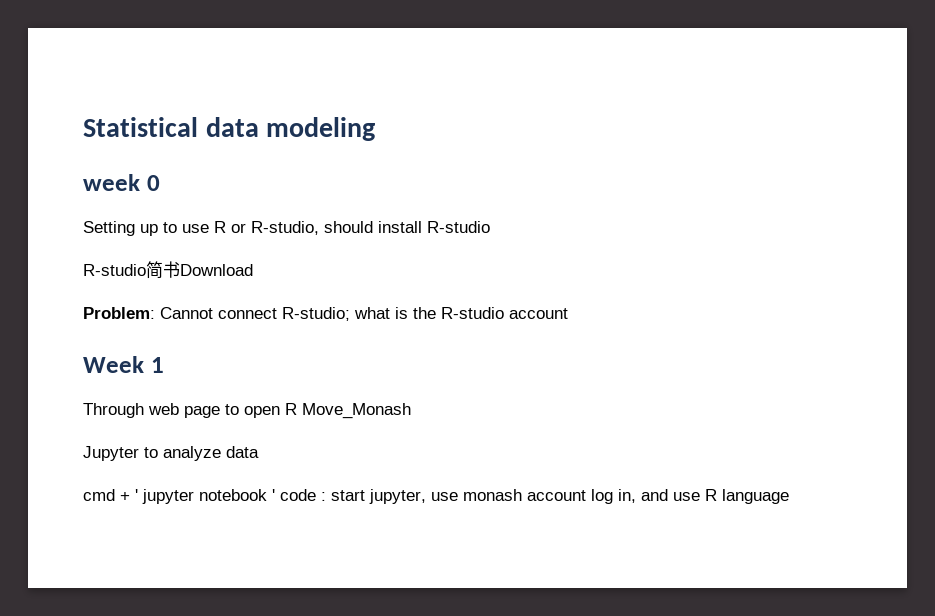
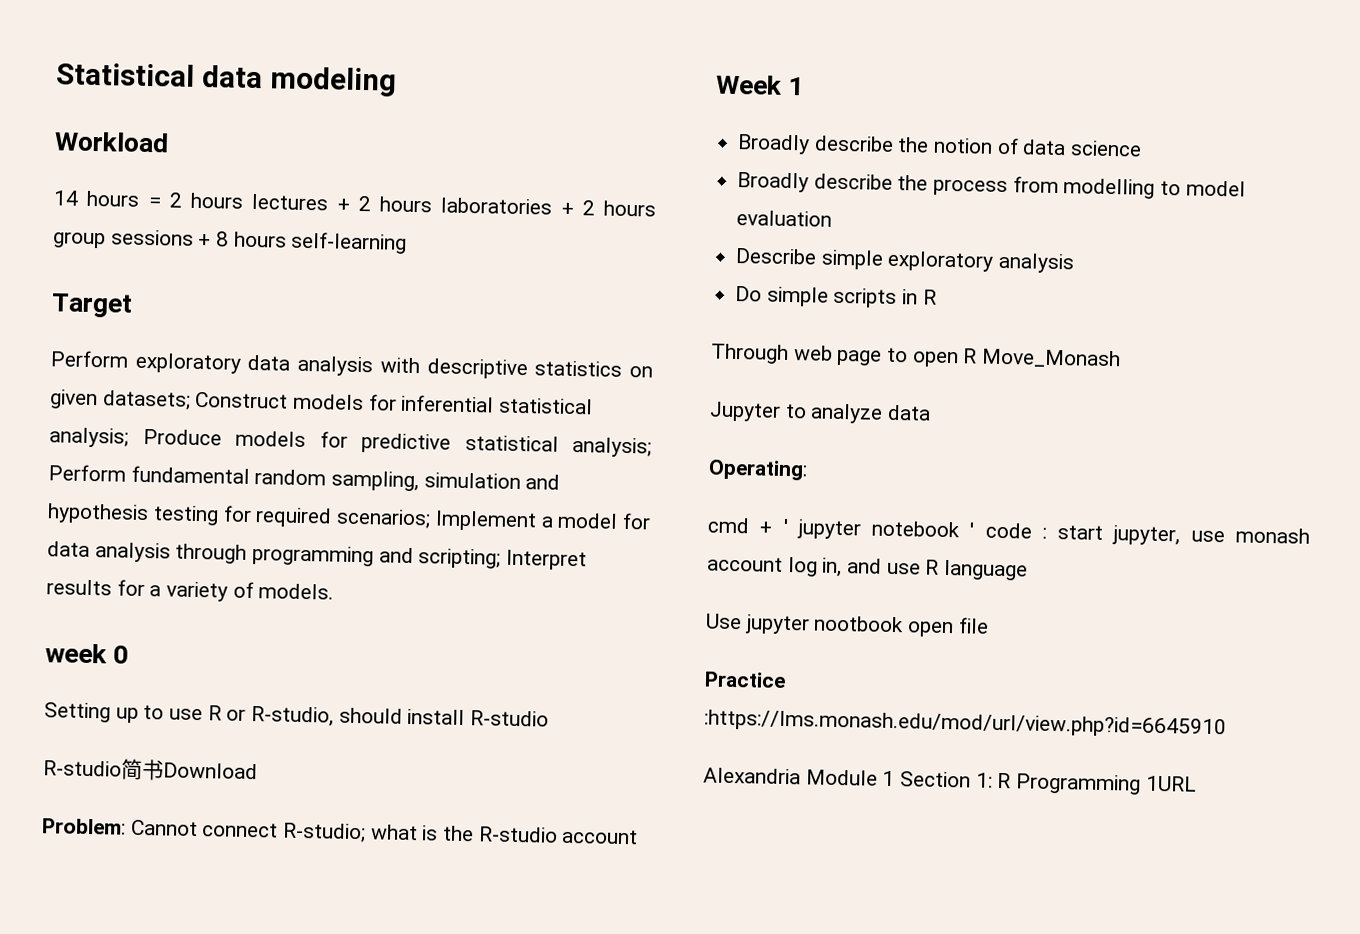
+ Workload
+ 14 hours = 2 hours lectures + 2 hours laboratories + 2 hours group sessions + 8 hours self-learning
+ Target
+ Perform exploratory data analysis with descriptive statistics on given datasets; Construct models for inferential statistical analysis; Produce models for predictive statistical analysis; Perform fundamental random sampling, simulation and hypothesis testing for required scenarios; Implement a model for data analysis through programming and scripting; Interpret results for a variety of models.
+ Broadly describe the notion of data science
+ Broadly describe the process from modelling to model evaluation
+ Describe simple exploratory analysis
+ Do simple scripts in R
+ Operating:
+ Use jupyter nootbook open file
+ Practice :https://lms.monash.edu/mod/url/view.php?id=6645910
+ Alexandria Module 1 Section 1: R Programming 1URL

